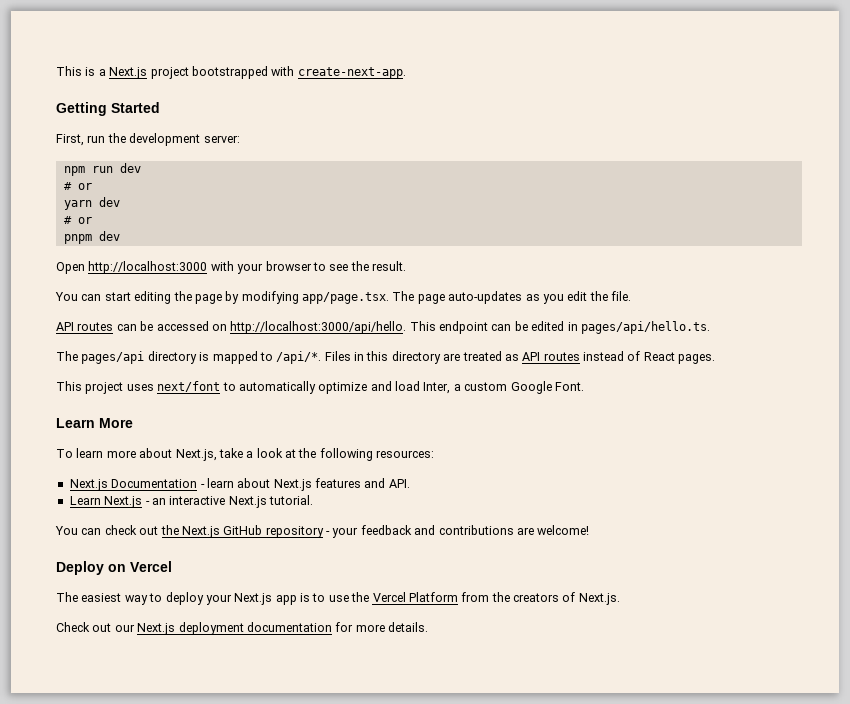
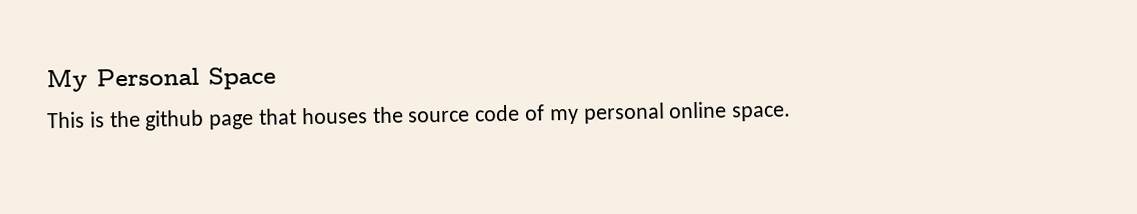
- This is a Next.js project bootstrapped with create-next-app.
- Getting Started
- First, run the development server:
- npm run dev
- # or
- yarn dev
- # or
- pnpm dev
- Open http://localhost:3000 with your browser to see the result.
- You can start editing the page by modifying app/page.tsx. The page auto-updates as you edit the file.
- API routes can be accessed on http://localhost:3000/api/hello. This endpoint can be edited in pages/api/hello.ts.
- The pages/api directory is mapped to /api/*. Files in this directory are treated as API routes instead of React pages.
- This project uses next/font to automatically optimize and load Inter, a custom Google Font.
- Learn More
- To learn more about Next.js, take a look at the following resources:
- Next.js Documentation - learn about Next.js features and API.
- Learn Next.js - an interactive Next.js tutorial.
- You can check out the Next.js GitHub repository - your feedback and contributions are welcome!
- Deploy on Vercel
- The easiest way to deploy your Next.js app is to use the Vercel Platform from the creators of Next.js.
- Check out our Next.js deployment documentation for more details.
+ My Personal Space
+ This is the github page that houses the source code of my personal online space.

